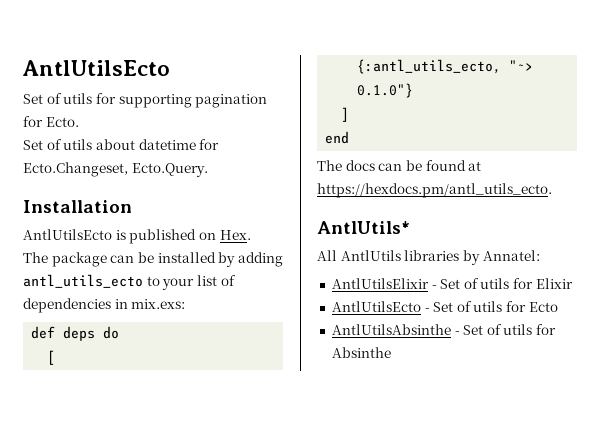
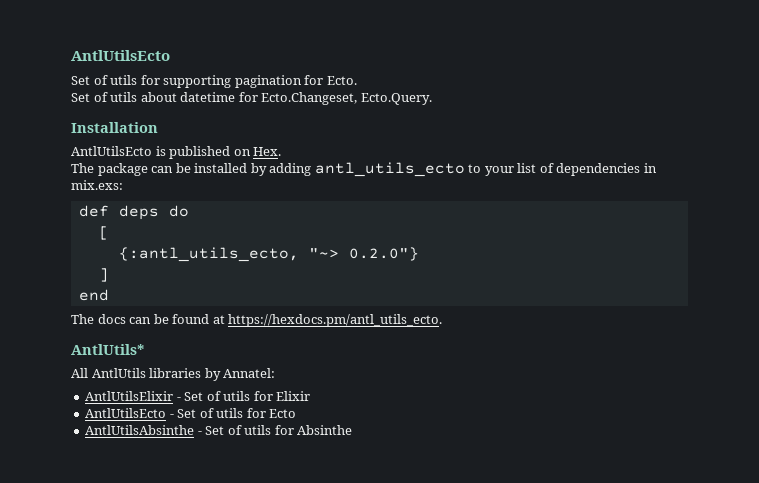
- {:antl_utils_ecto, "~> 0.1.0"}
+ {:antl_utils_ecto, "~> 0.2.0"}

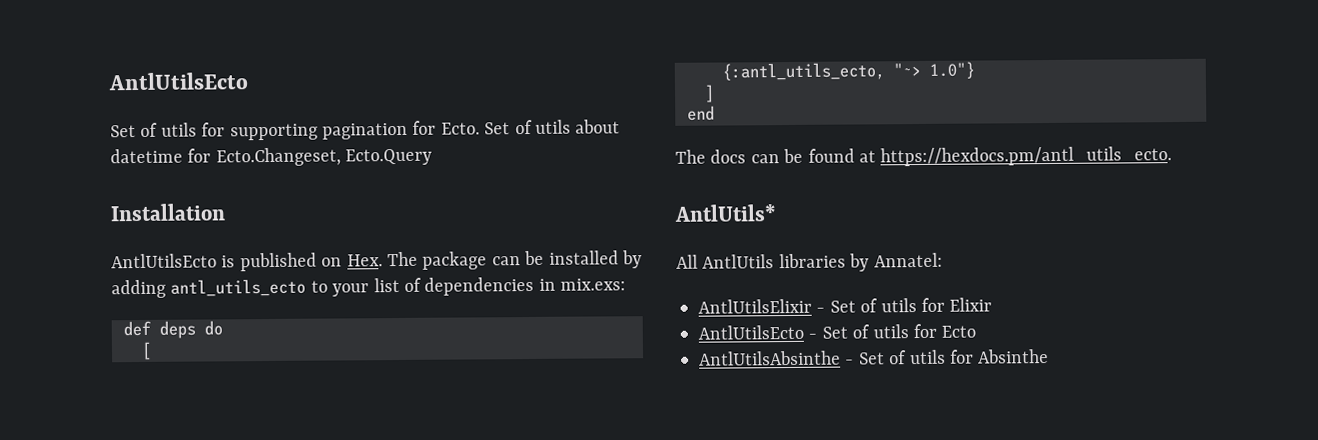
- Set of utils for supporting pagination for Ecto.
- Set of utils about datetime for Ecto.Changeset, Ecto.Query.
+ Set of utils for supporting pagination for Ecto. Set of utils about datetime for Ecto.Changeset, Ecto.Query
- AntlUtilsEcto is published on Hex.
- The package can be installed by adding antl_utils_ecto to your list of dependencies in mix.exs:
+ AntlUtilsEcto is published on Hex. The package can be installed by adding antl_utils_ecto to your list of dependencies in mix.exs:
- {:antl_utils_ecto, "~> 0.2.0"}
+ {:antl_utils_ecto, "~> 1.0"}

